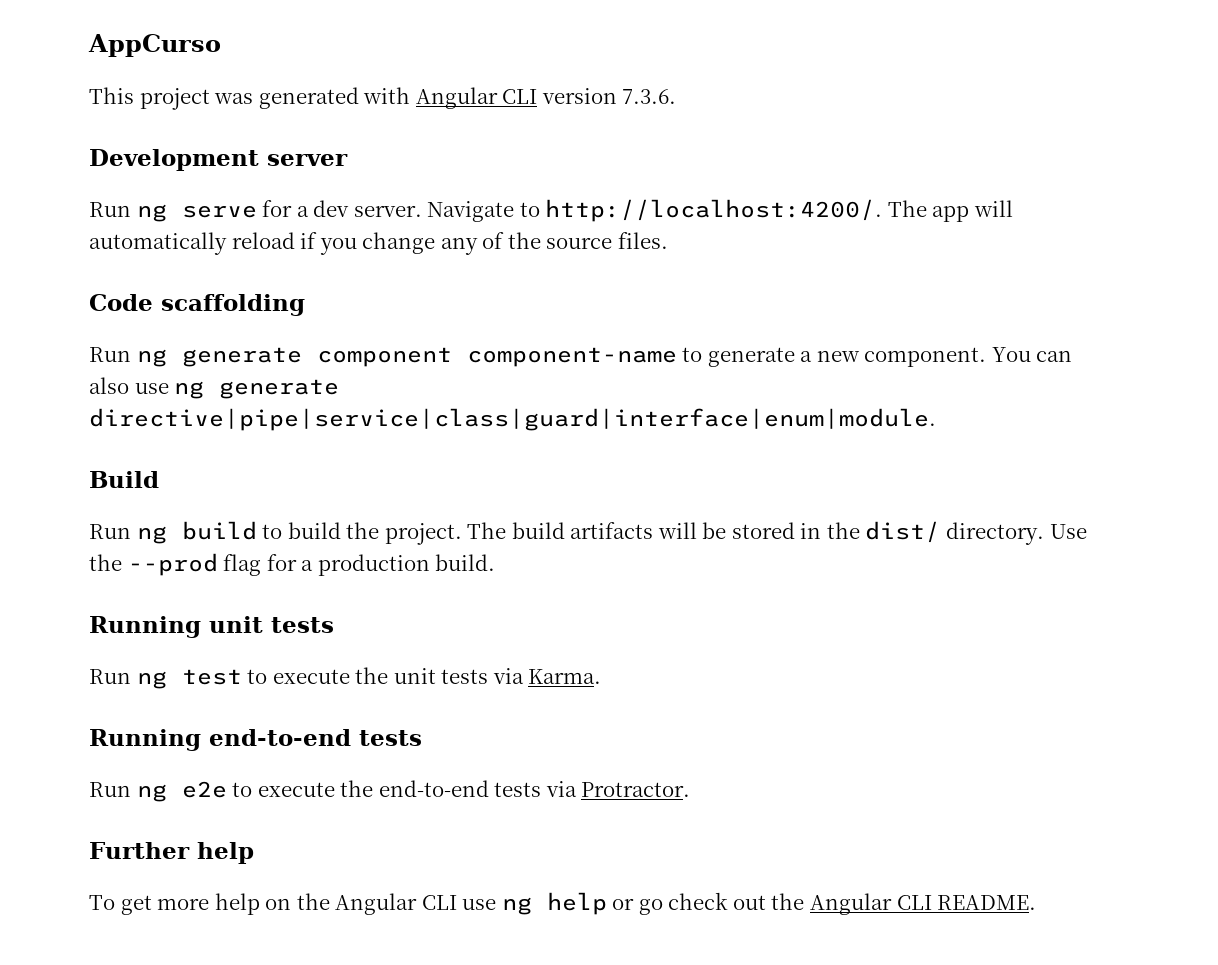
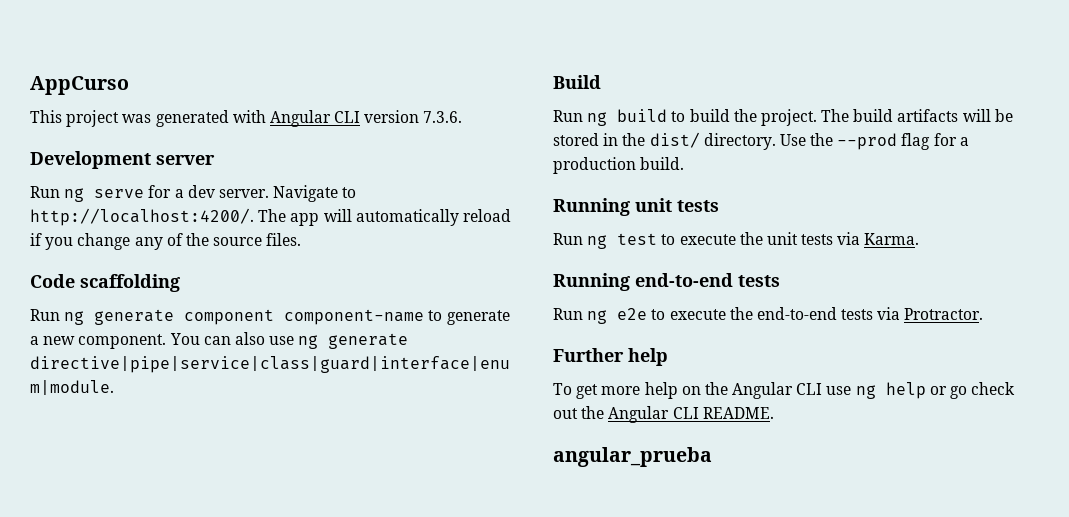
+ angular_prueba

